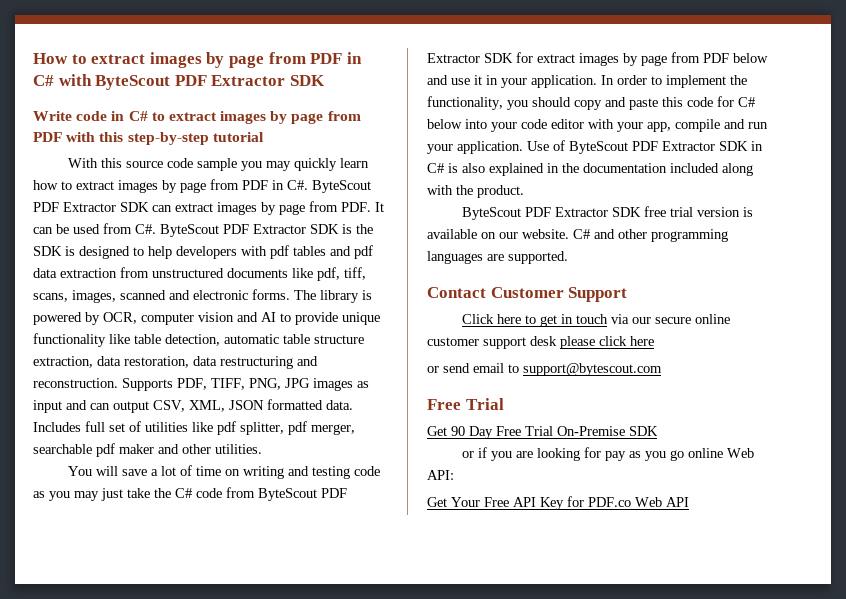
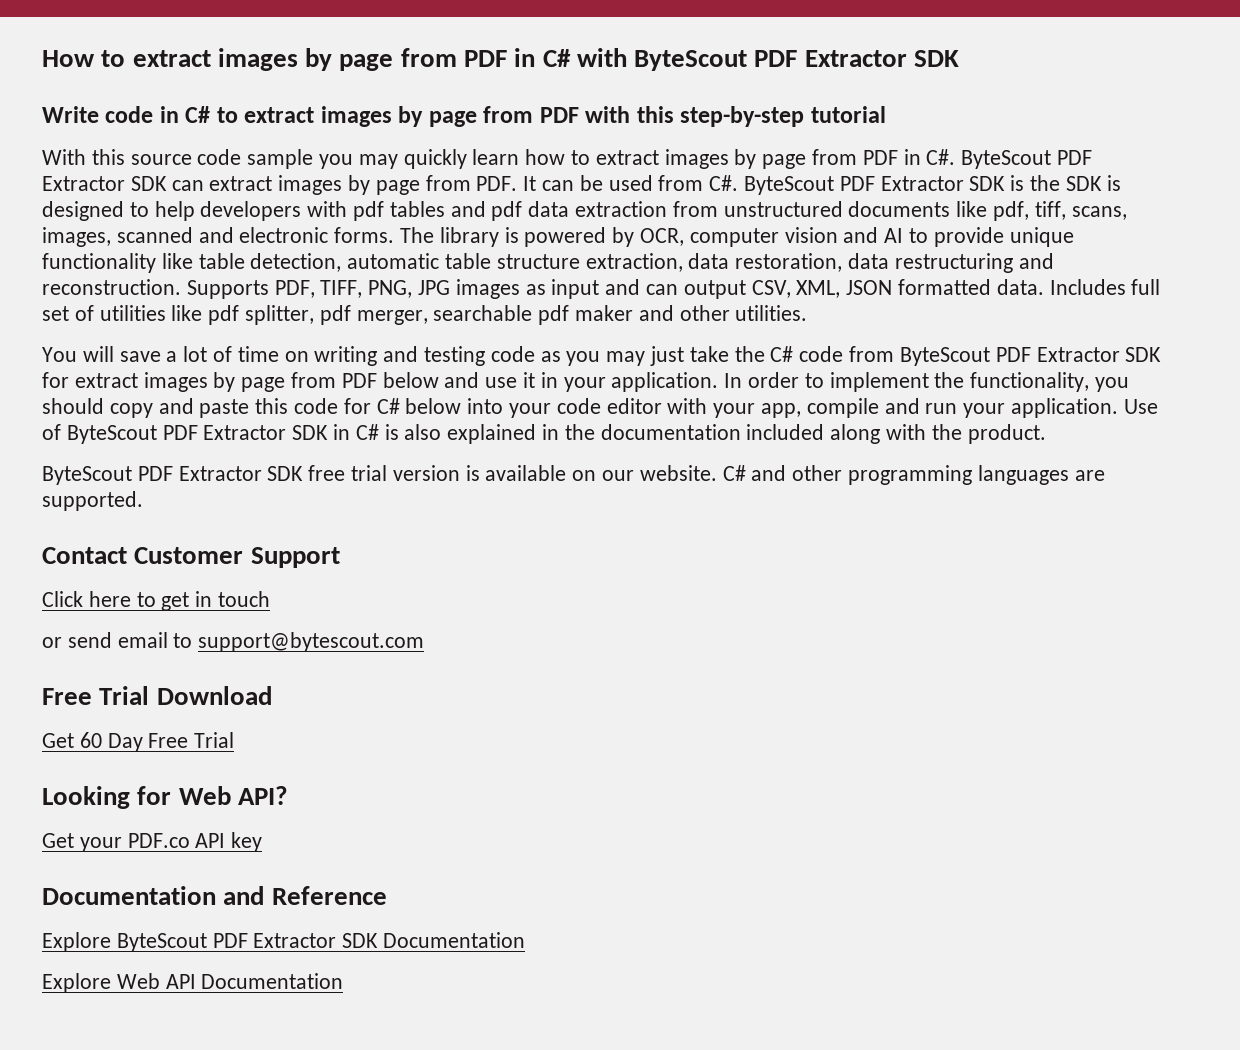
- Click here to get in touch via our secure online customer support desk please click here
+ Click here to get in touch
  or send email to support@bytescout.com
- Free Trial
- Get 90 Day Free Trial On-Premise SDK
- or if you are looking for pay as you go online Web API:
- Get Your Free API Key for PDF.co Web API
+ Free Trial Download
+ Get 60 Day Free Trial
+ Looking for Web API?
+ Get your PDF.co API key
+ Documentation and Reference
+ Explore ByteScout PDF Extractor SDK Documentation
+ Explore Web API Documentation

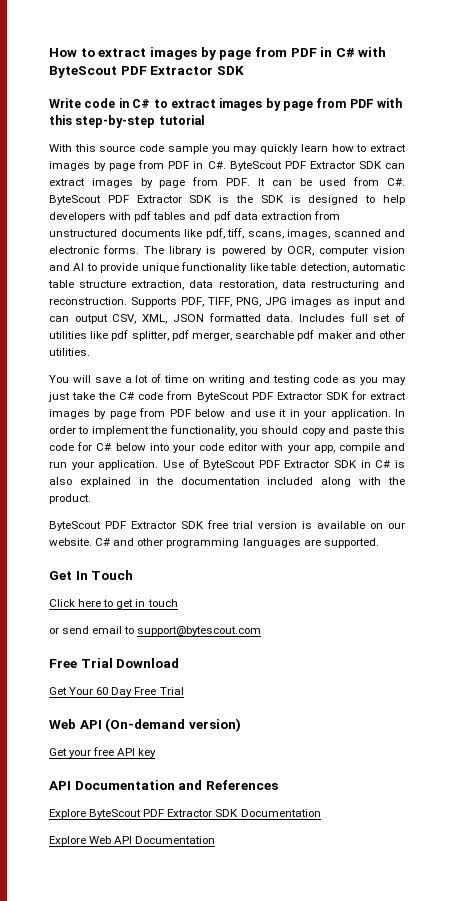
- Contact Customer Support
+ Get In Touch
- Get 60 Day Free Trial
+ Get Your 60 Day Free Trial
- Looking for Web API?
+ Web API (On-demand version)
- Get your PDF.co API key
+ Get your free API key
- Documentation and Reference
+ API Documentation and References

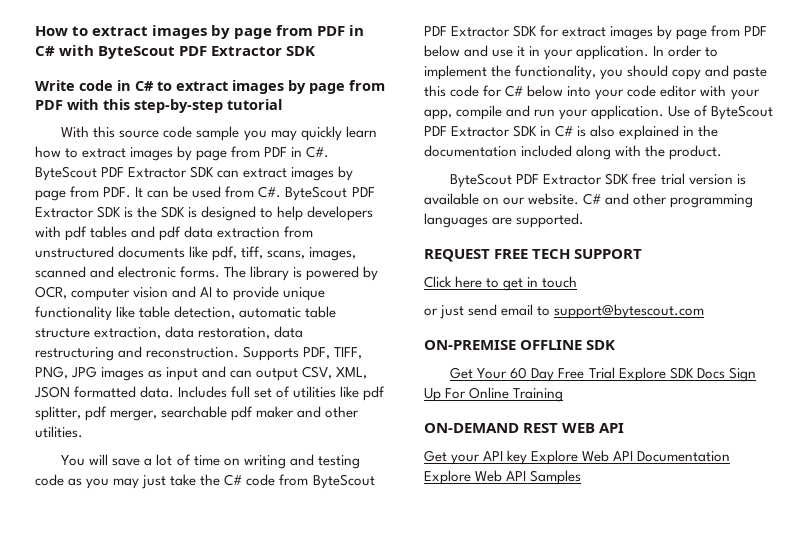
- Get In Touch
+ REQUEST FREE TECH SUPPORT
- or send email to support@bytescout.com
+ or just send email to support@bytescout.com
- Free Trial Download
+ ON-PREMISE OFFLINE SDK
- Get Your 60 Day Free Trial
- Web API (On-demand version)
+ Get Your 60 Day Free Trial Explore SDK Docs Sign Up For Online Training
+ ON-DEMAND REST WEB API
- Get your free API key
- API Documentation and References
- Explore ByteScout PDF Extractor SDK Documentation
- Explore Web API Documentation
+ Get your API key Explore Web API Documentation Explore Web API Samples

